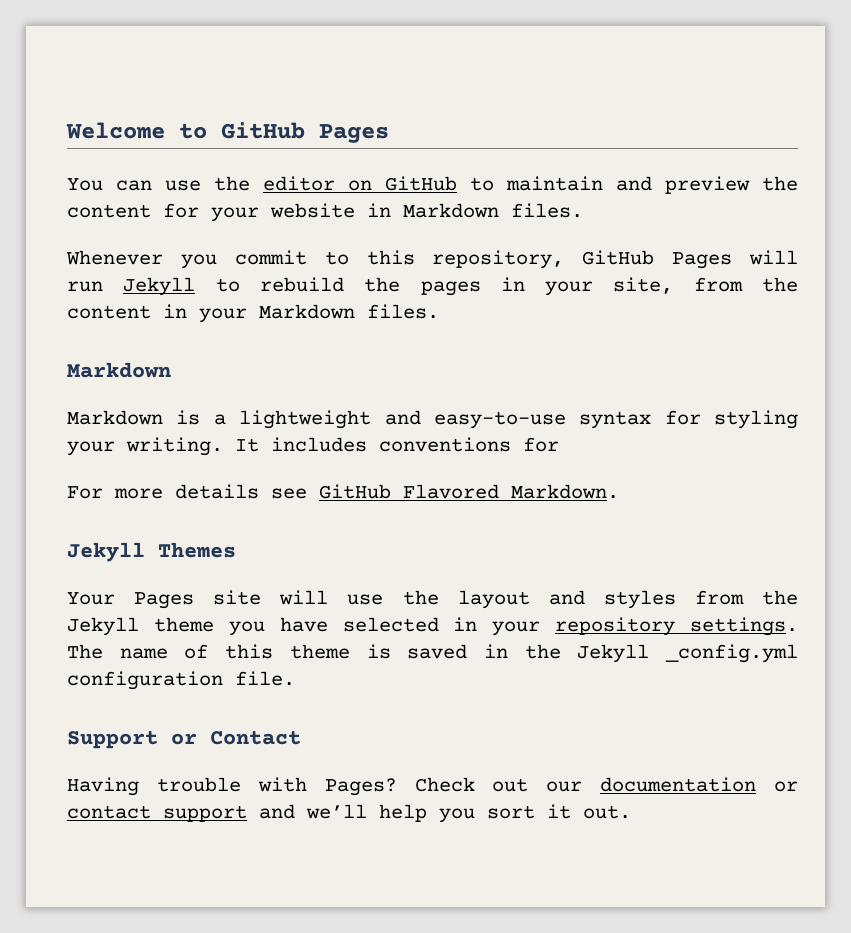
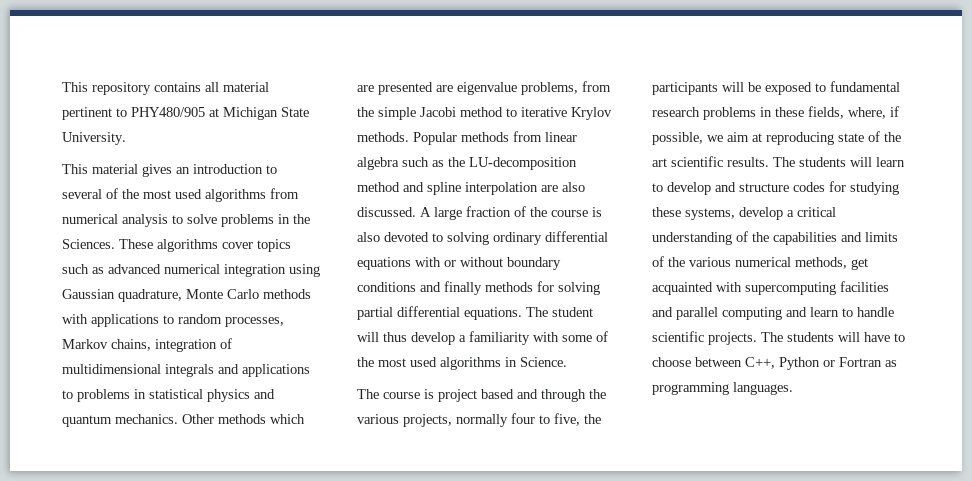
- Welcome to GitHub Pages
- You can use the editor on GitHub to maintain and preview the content for your website in Markdown files.
- Whenever you commit to this repository, GitHub Pages will run Jekyll to rebuild the pages in your site, from the content in your Markdown files.
- Markdown
- Markdown is a lightweight and easy-to-use syntax for styling your writing. It includes conventions for
- For more details see GitHub Flavored Markdown.
- Jekyll Themes
- Your Pages site will use the layout and styles from the Jekyll theme you have selected in your repository settings. The name of this theme is saved in the Jekyll _config.yml configuration file.
- Support or Contact
- Having trouble with Pages? Check out our documentation or contact support and we’ll help you sort it out.
+ This repository contains all material pertinent to PHY480/905 at Michigan State University.
+ This material gives an introduction to several of the most used algorithms from numerical analysis to solve problems in the Sciences. These algorithms cover topics such as advanced numerical integration using Gaussian quadrature, Monte Carlo methods with applications to random processes, Markov chains, integration of multidimensional integrals and applications to problems in statistical physics and quantum mechanics. Other methods which are presented are eigenvalue problems, from the simple Jacobi method to iterative Krylov methods. Popular methods from linear algebra such as the LU-decomposition method and spline interpolation are also discussed. A large fraction of the course is also devoted to solving ordinary differential equations with or without boundary conditions and finally methods for solving partial differential equations. The student will thus develop a familiarity with some of the most used algorithms in Science.
+ The course is project based and through the various projects, normally four to five, the participants will be exposed to fundamental research problems in these fields, where, if possible, we aim at reproducing state of the art scientific results. The students will learn to develop and structure codes for studying these systems, develop a critical understanding of the capabilities and limits of the various numerical methods, get acquainted with supercomputing facilities and parallel computing and learn to handle scientific projects. The students will have to choose between C++, Python or Fortran as programming languages.

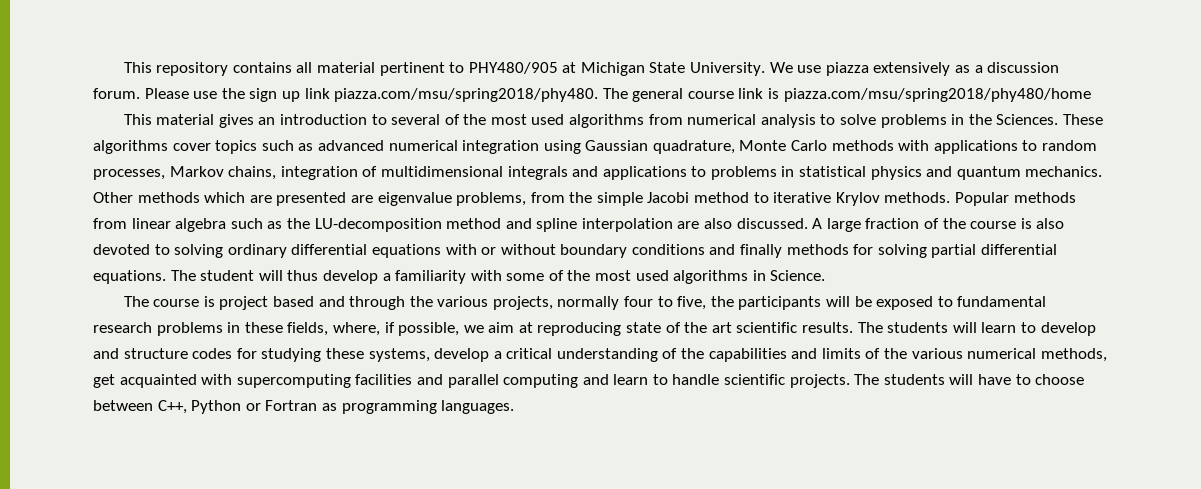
+ We use piazza extensively as a discussion forum. Please use the sign up link piazza.com/msu/spring2018/phy480. The general course link is piazza.com/msu/spring2018/phy480/home

